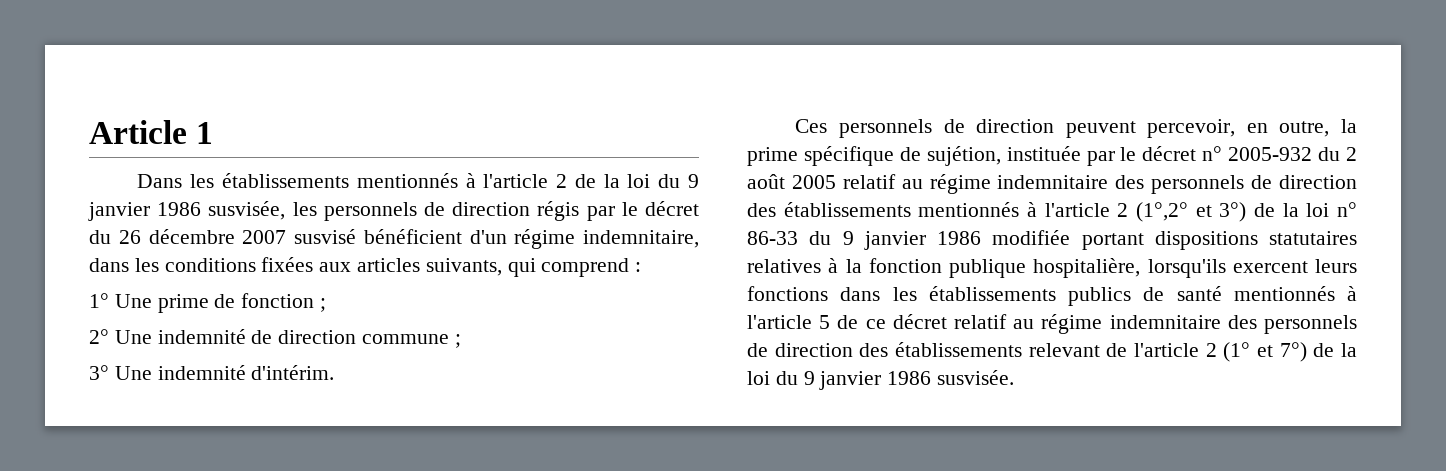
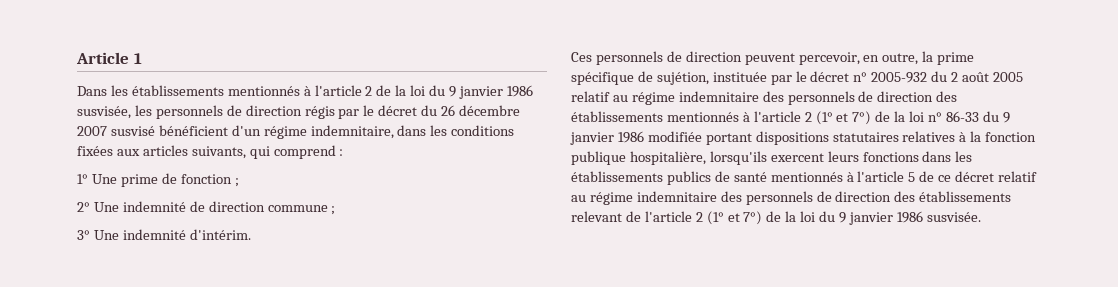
- Ces personnels de direction peuvent percevoir, en outre, la prime spécifique de sujétion, instituée par le décret n° 2005-932 du 2 août 2005 relatif au régime indemnitaire des personnels de direction des établissements mentionnés à l'article 2 (1°,2° et 3°) de la loi n° 86-33 du 9 janvier 1986 modifiée portant dispositions statutaires relatives à la fonction publique hospitalière, lorsqu'ils exercent leurs fonctions dans les établissements publics de santé mentionnés à l'article 5 de ce décret relatif au régime indemnitaire des personnels de direction des établissements relevant de l'article 2 (1° et 7°) de la loi du 9 janvier 1986 susvisée.
+ Ces personnels de direction peuvent percevoir, en outre, la prime spécifique de sujétion, instituée par le décret n° 2005-932 du 2 août 2005 relatif au régime indemnitaire des personnels de direction des établissements mentionnés à l'article 2 (1° et 7°) de la loi n° 86-33 du 9 janvier 1986 modifiée portant dispositions statutaires relatives à la fonction publique hospitalière, lorsqu'ils exercent leurs fonctions dans les établissements publics de santé mentionnés à l'article 5 de ce décret relatif au régime indemnitaire des personnels de direction des établissements relevant de l'article 2 (1° et 7°) de la loi du 9 janvier 1986 susvisée.

